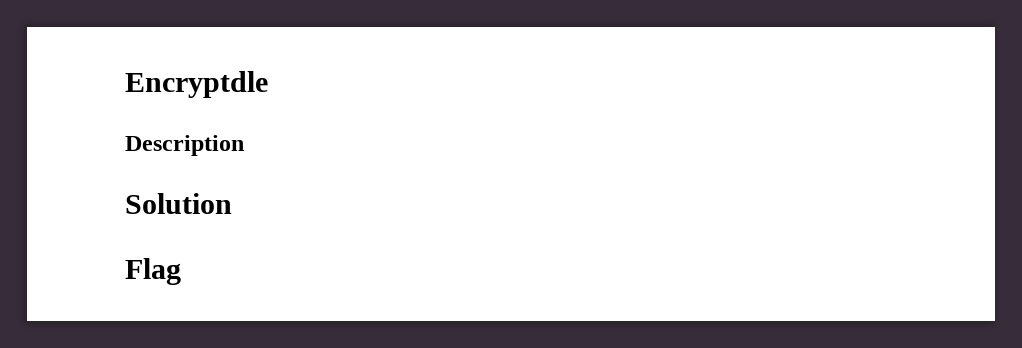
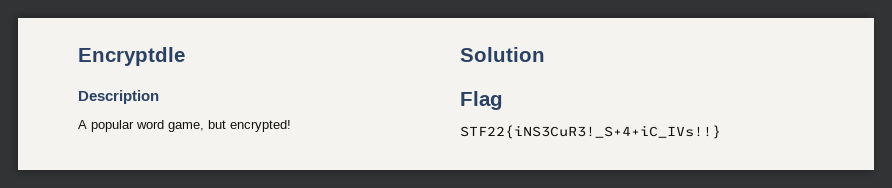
+ A popular word game, but encrypted!
+ STF22{iNS3CuR3!_S+4+iC_IVs!!}

